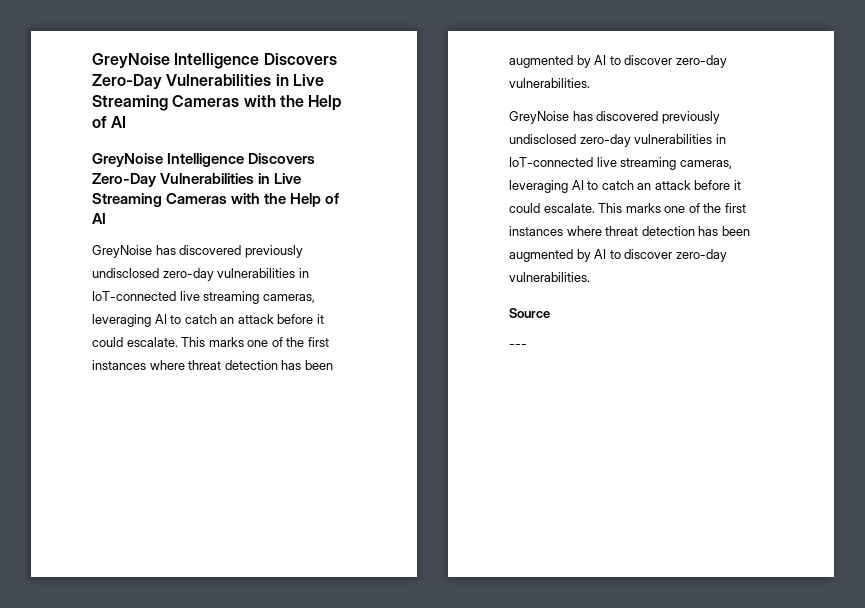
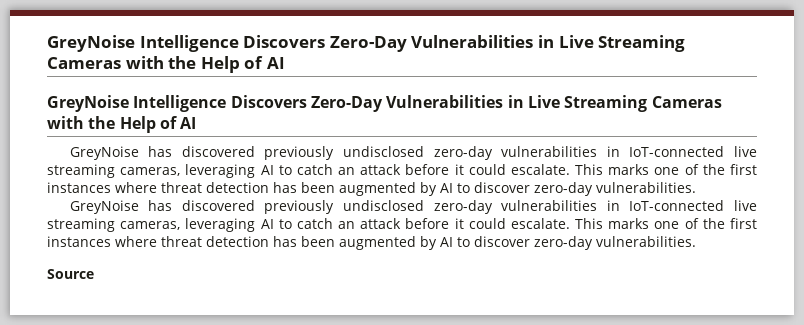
- ---

